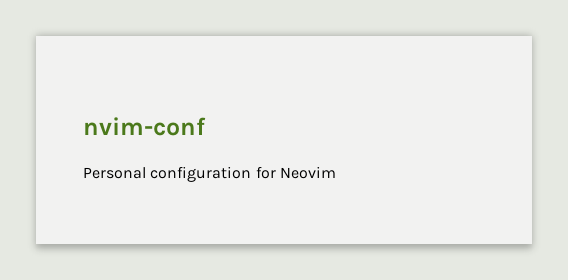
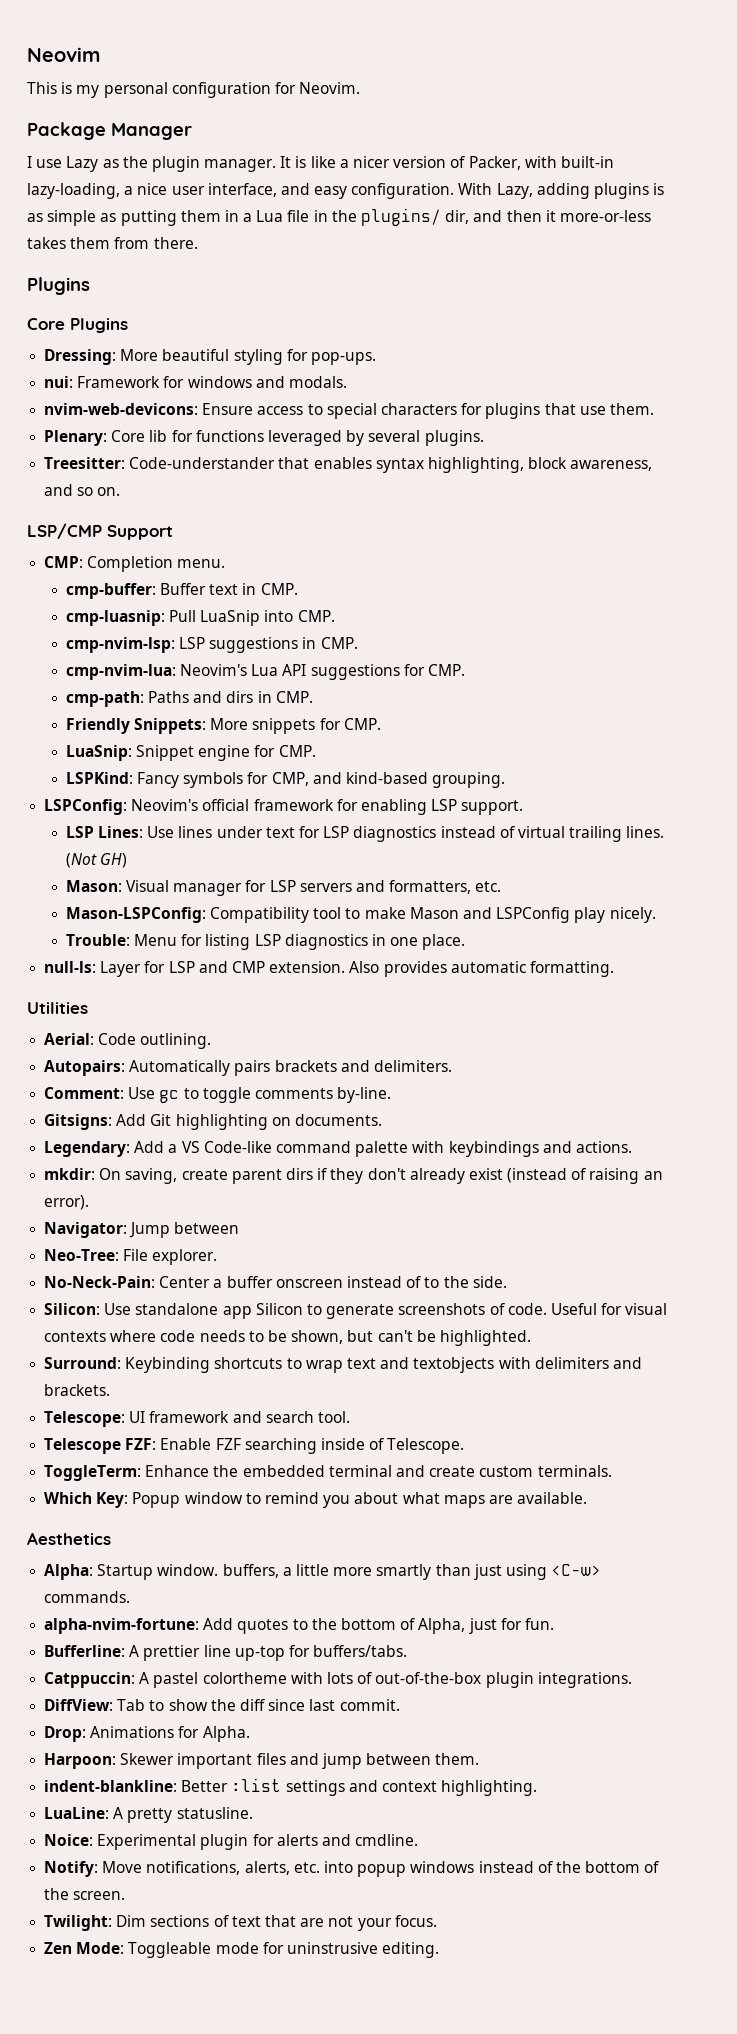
- nvim-conf
- Personal configuration for Neovim
+ Neovim
+ This is my personal configuration for Neovim.
+ Package Manager
+ I use Lazy as the plugin manager. It is like a nicer version of Packer, with built-in lazy-loading, a nice user interface, and easy configuration. With Lazy, adding plugins is as simple as putting them in a Lua file in the plugins/ dir, and then it more-or-less takes them from there.
+ Plugins
+ Core Plugins
+ Dressing: More beautiful styling for pop-ups.
+ nui: Framework for windows and modals.
+ nvim-web-devicons: Ensure access to special characters for plugins that use them.
+ Plenary: Core lib for functions leveraged by several plugins.
+ Treesitter: Code-understander that enables syntax highlighting, block awareness, and so on.
+ LSP/CMP Support
+ CMP: Completion menu.
+ cmp-buffer: Buffer text in CMP.
+ cmp-luasnip: Pull LuaSnip into CMP.
+ cmp-nvim-lsp: LSP suggestions in CMP.
+ cmp-nvim-lua: Neovim's Lua API suggestions for CMP.
+ cmp-path: Paths and dirs in CMP.
+ Friendly Snippets: More snippets for CMP.
+ LuaSnip: Snippet engine for CMP.
+ LSPKind: Fancy symbols for CMP, and kind-based grouping.
+ LSPConfig: Neovim's official framework for enabling LSP support.
+ LSP Lines: Use lines under text for LSP diagnostics instead of virtual trailing lines. (Not GH)
+ Mason: Visual manager for LSP servers and formatters, etc.
+ Mason-LSPConfig: Compatibility tool to make Mason and LSPConfig play nicely.
+ Trouble: Menu for listing LSP diagnostics in one place.
+ null-ls: Layer for LSP and CMP extension. Also provides automatic formatting.
+ Utilities
+ Aerial: Code outlining.
+ Autopairs: Automatically pairs brackets and delimiters.
+ Comment: Use gc to toggle comments by-line.
+ Gitsigns: Add Git highlighting on documents.
+ Legendary: Add a VS Code-like command palette with keybindings and actions.
+ mkdir: On saving, create parent dirs if they don't already exist (instead of raising an error).
+ Navigator: Jump between
+ Neo-Tree: File explorer.
+ No-Neck-Pain: Center a buffer onscreen instead of to the side.
+ Silicon: Use standalone app Silicon to generate screenshots of code. Useful for visual contexts where code needs to be shown, but can't be highlighted.
+ Surround: Keybinding shortcuts to wrap text and textobjects with delimiters and brackets.
+ Telescope: UI framework and search tool.
+ Telescope FZF: Enable FZF searching inside of Telescope.
+ ToggleTerm: Enhance the embedded terminal and create custom terminals.
+ Which Key: Popup window to remind you about what maps are available.
+ Aesthetics
+ Alpha: Startup window. buffers, a little more smartly than just using <C-w> commands.
+ alpha-nvim-fortune: Add quotes to the bottom of Alpha, just for fun.
+ Bufferline: A prettier line up-top for buffers/tabs.
+ Catppuccin: A pastel colortheme with lots of out-of-the-box plugin integrations.
+ DiffView: Tab to show the diff since last commit.
+ Drop: Animations for Alpha.
+ Harpoon: Skewer important files and jump between them.
+ indent-blankline: Better :list settings and context highlighting.
+ LuaLine: A pretty statusline.
+ Noice: Experimental plugin for alerts and cmdline.
+ Notify: Move notifications, alerts, etc. into popup windows instead of the bottom of the screen.
+ Twilight: Dim sections of text that are not your focus.
+ Zen Mode: Toggleable mode for uninstrusive editing.

